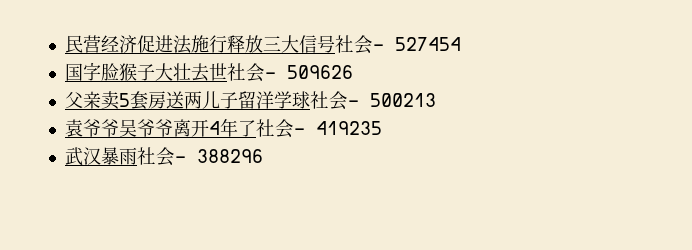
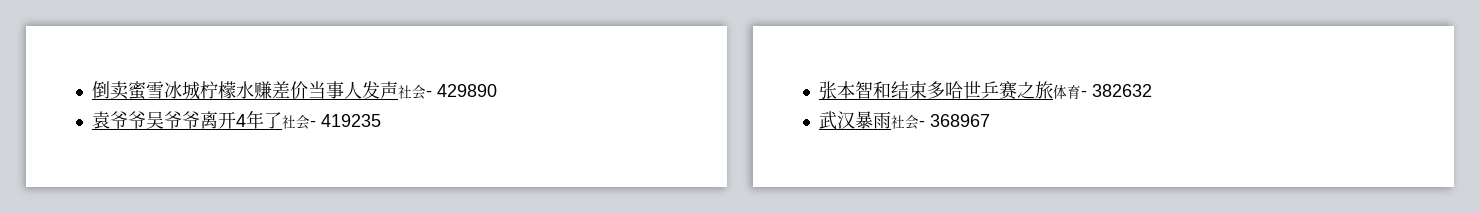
- 民营经济促进法施行释放三大信号社会- 527454
- 国字脸猴子大壮去世社会- 509626
- 父亲卖5套房送两儿子留洋学球社会- 500213
+ 倒卖蜜雪冰城柠檬水赚差价当事人发声社会- 429890
+ 张本智和结束多哈世乒赛之旅体育- 382632
- 武汉暴雨社会- 388296
+ 武汉暴雨社会- 368967

